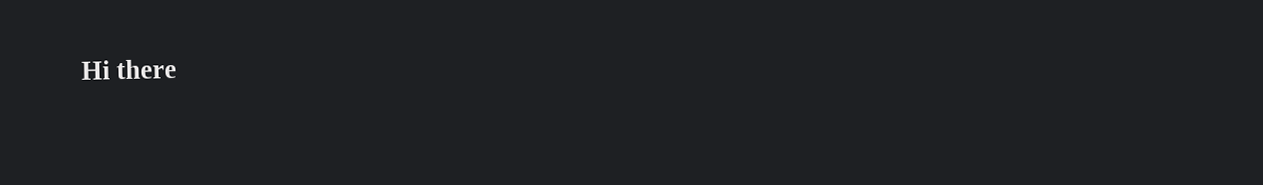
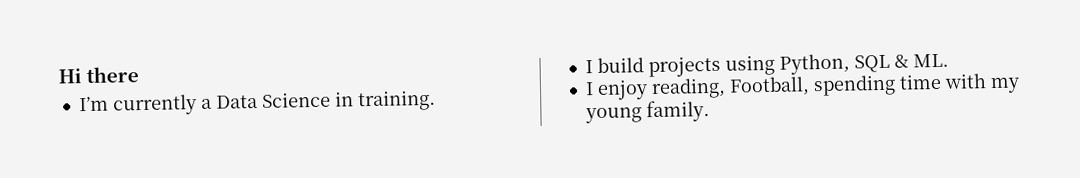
+ I’m currently a Data Science in training.
+ I build projects using Python, SQL & ML.
+ I enjoy reading, Football, spending time with my young family.

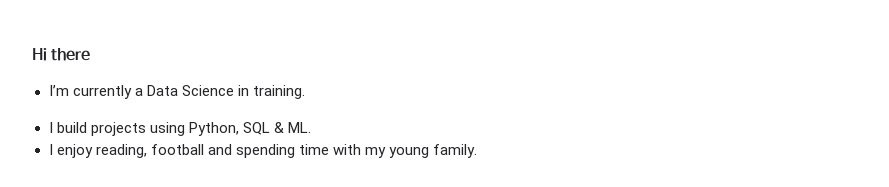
- I enjoy reading, Football, spending time with my young family.
+ I enjoy reading, football and spending time with my young family.

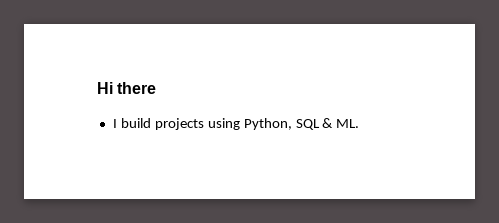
- I’m currently a Data Science in training.
- I enjoy reading, football and spending time with my young family.

